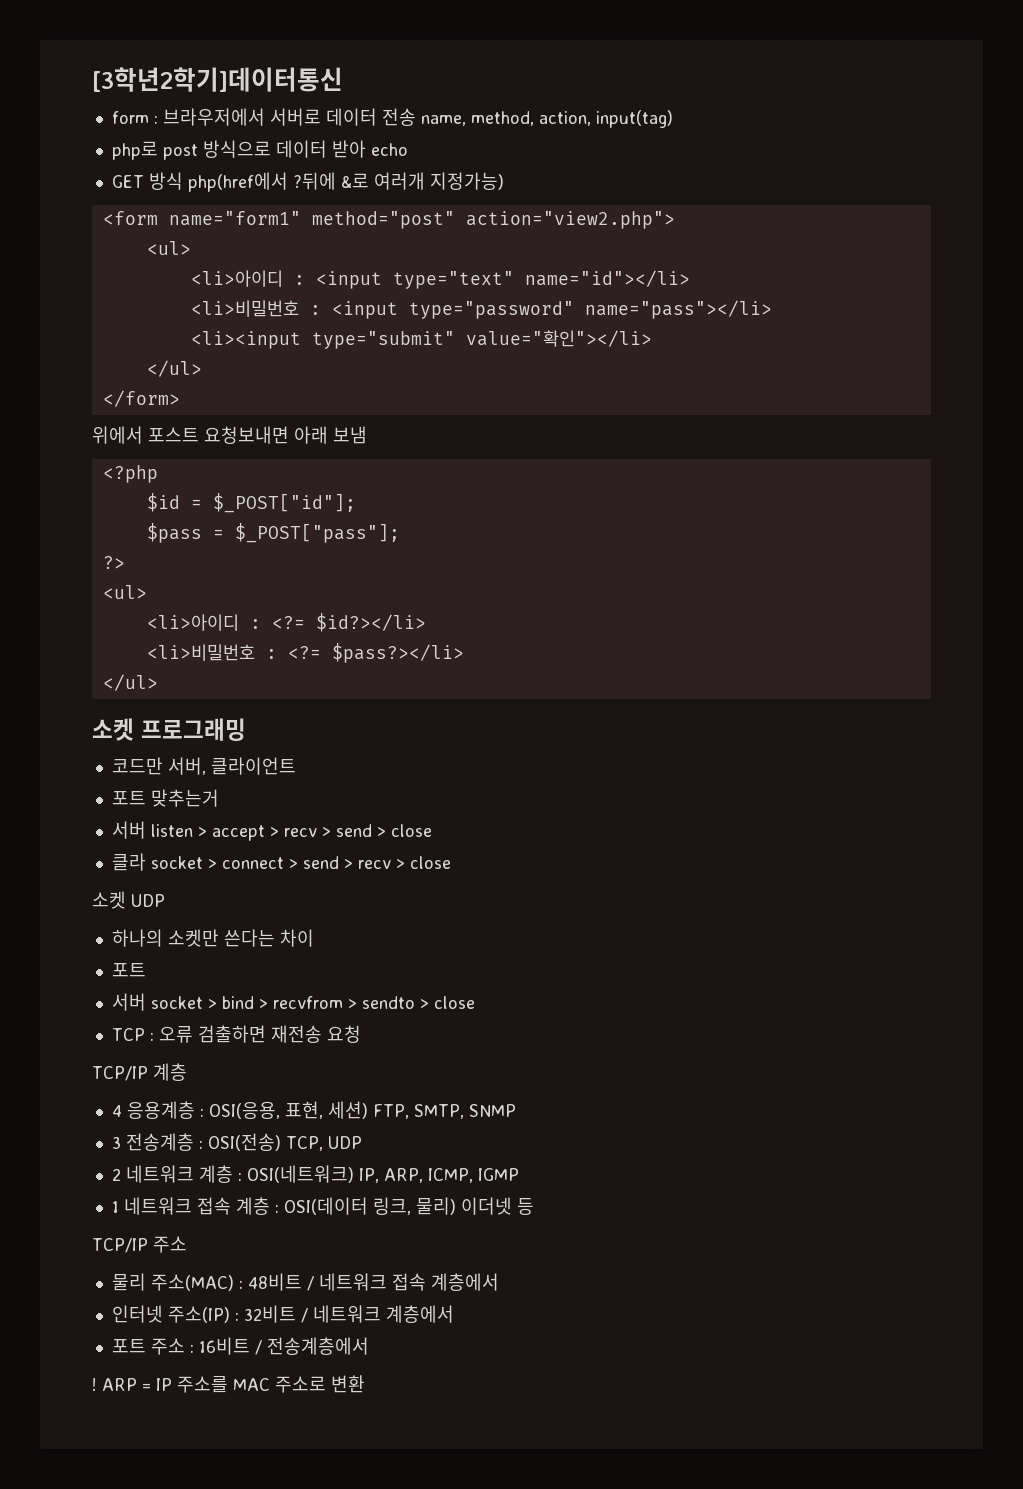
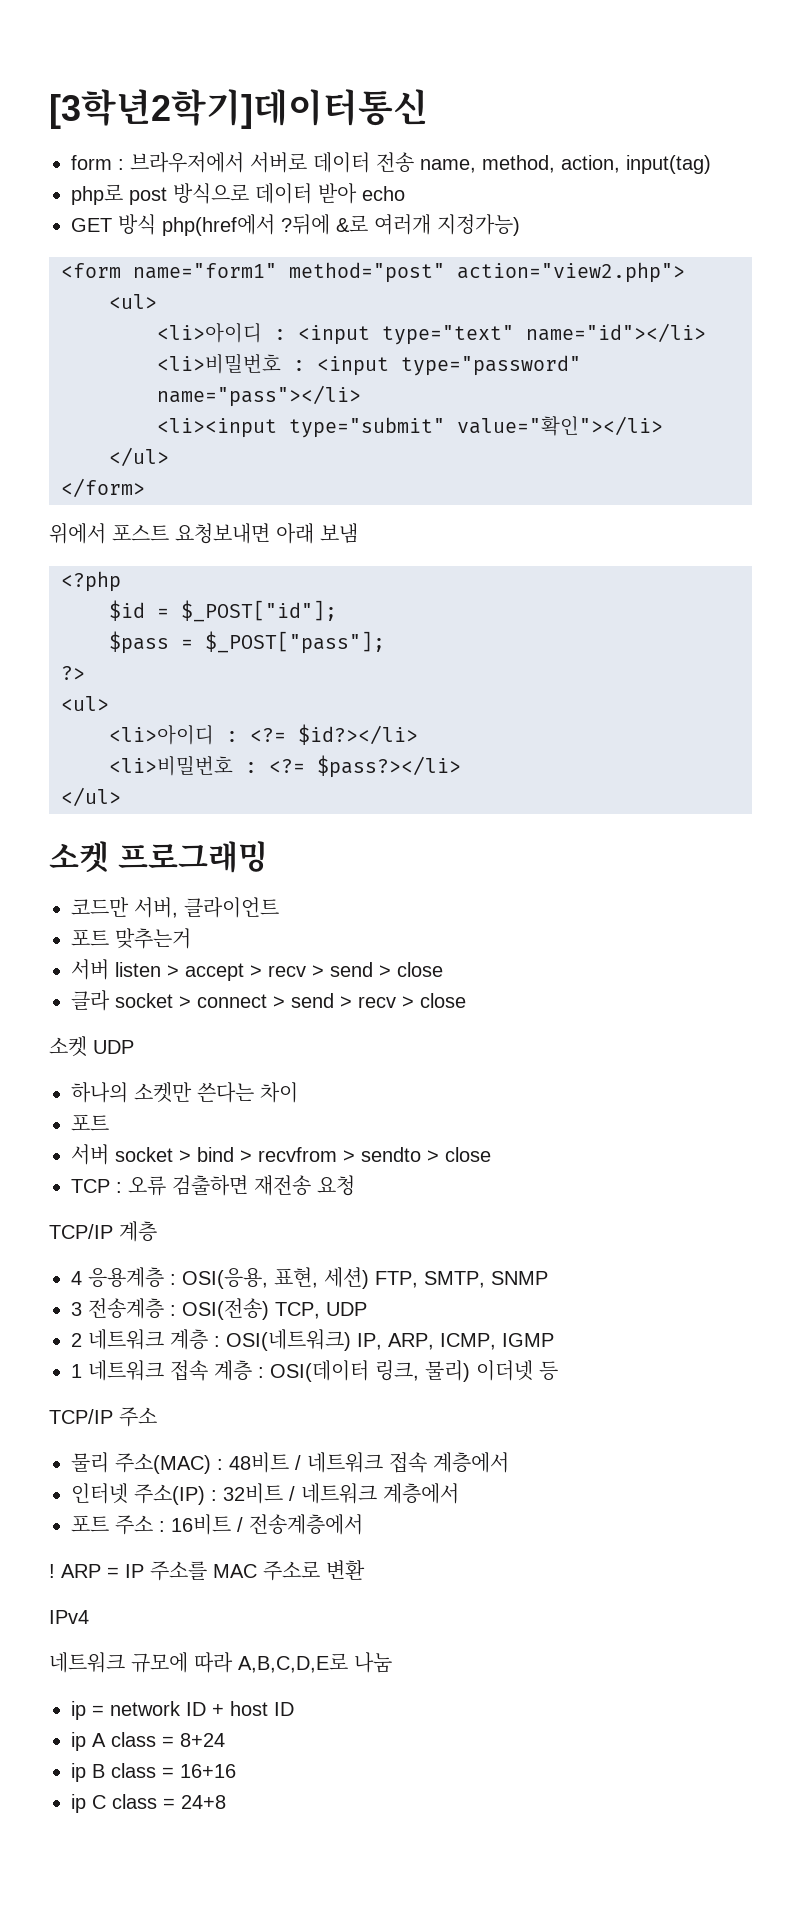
+ IPv4
+ 네트워크 규모에 따라 A,B,C,D,E로 나눔
+ ip = network ID + host ID
+ ip A class = 8+24
+ ip B class = 16+16
+ ip C class = 24+8

